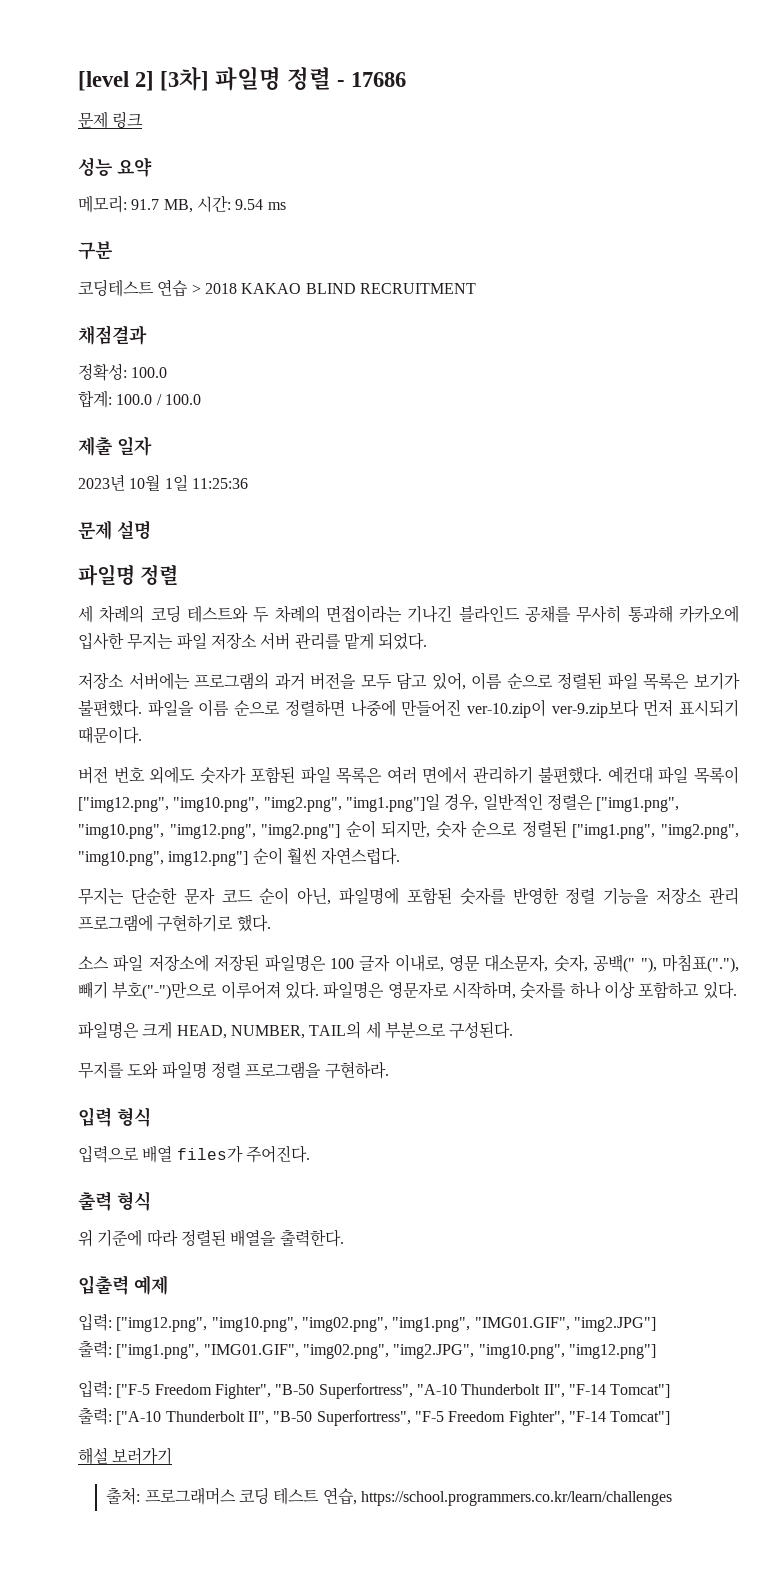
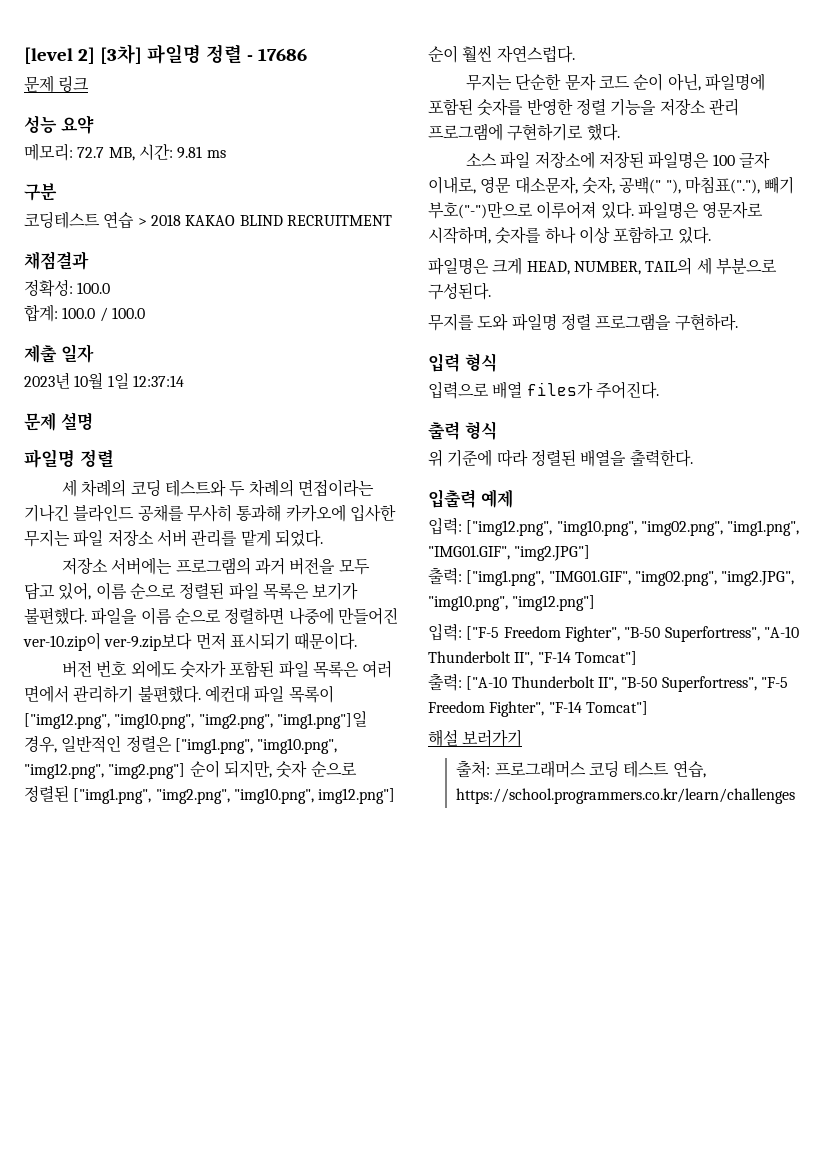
- 메모리: 91.7 MB, 시간: 9.54 ms
+ 메모리: 72.7 MB, 시간: 9.81 ms
- 2023년 10월 1일 11:25:36
+ 2023년 10월 1일 12:37:14

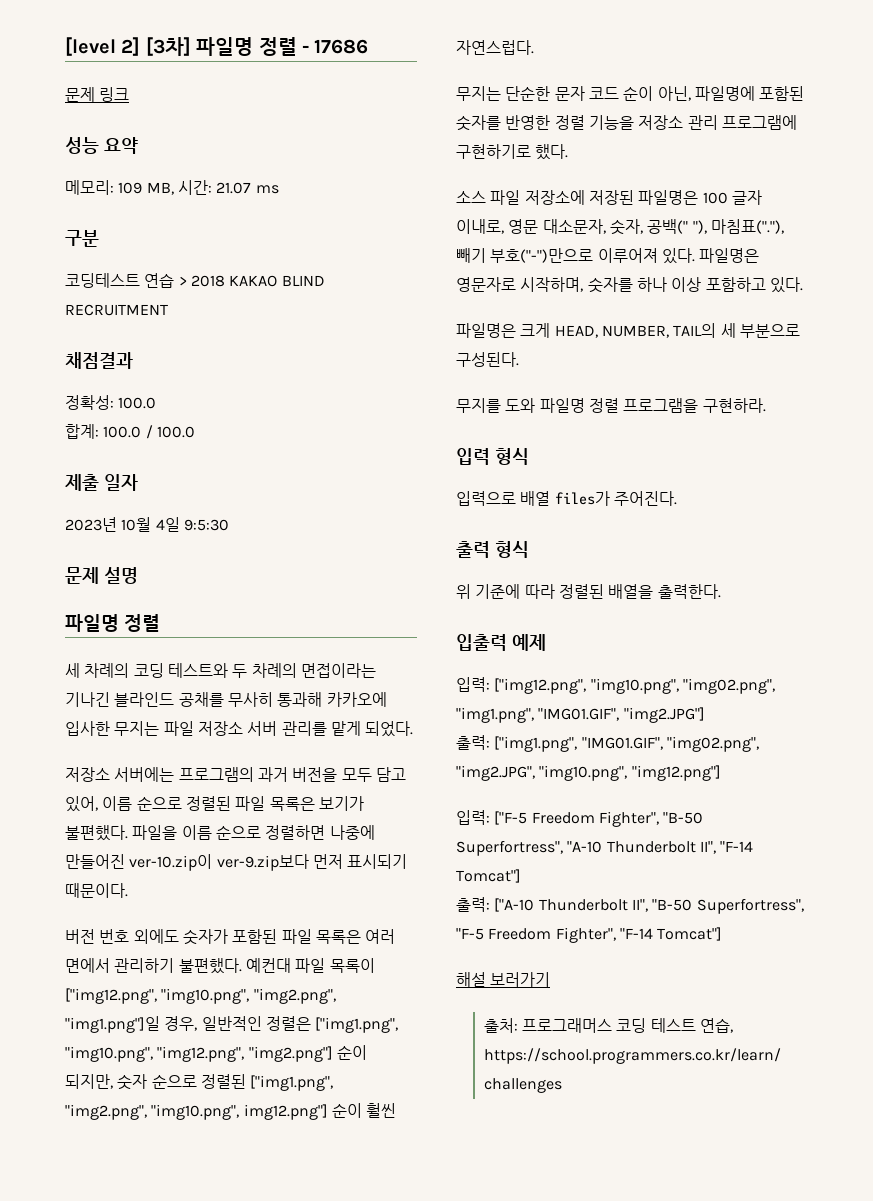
- 메모리: 72.7 MB, 시간: 9.81 ms
+ 메모리: 109 MB, 시간: 21.07 ms
- 2023년 10월 1일 12:37:14
+ 2023년 10월 4일 9:5:30

